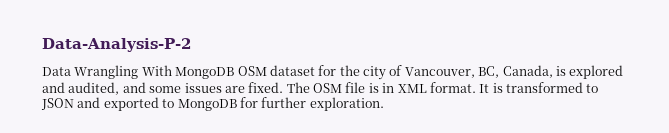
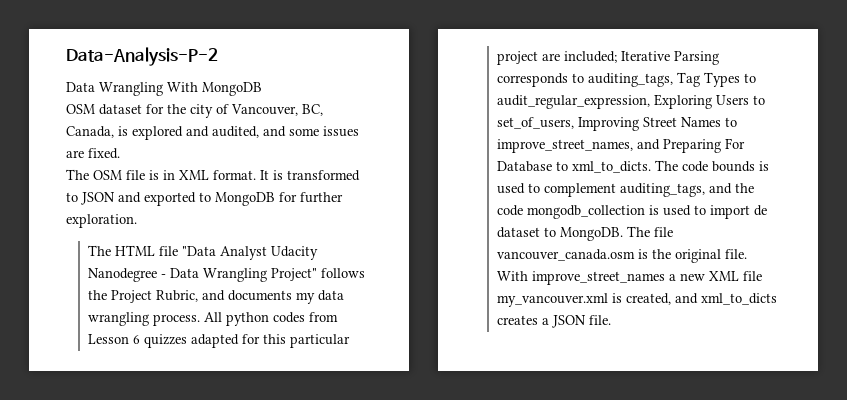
- Data Wrangling With MongoDB OSM dataset for the city of Vancouver, BC, Canada, is explored and audited, and some issues are fixed. The OSM file is in XML format.
+ Data Wrangling With MongoDB
+ OSM dataset for the city of Vancouver, BC, Canada, is explored and audited, and some issues are fixed.
+ The OSM file is in XML format.
+ The HTML file "Data Analyst Udacity Nanodegree - Data Wrangling Project" follows the Project Rubric, and documents my data wrangling process. All python codes from Lesson 6 quizzes adapted for this particular project are included; Iterative Parsing corresponds to auditing_tags, Tag Types to audit_regular_expression, Exploring Users to set_of_users, Improving Street Names to improve_street_names, and Preparing For Database to xml_to_dicts. The code bounds is used to complement auditing_tags, and the code mongodb_collection is used to import de dataset to MongoDB. The file vancouver_canada.osm is the original file. With improve_street_names a new XML file my_vancouver.xml is created, and xml_to_dicts creates a JSON file.

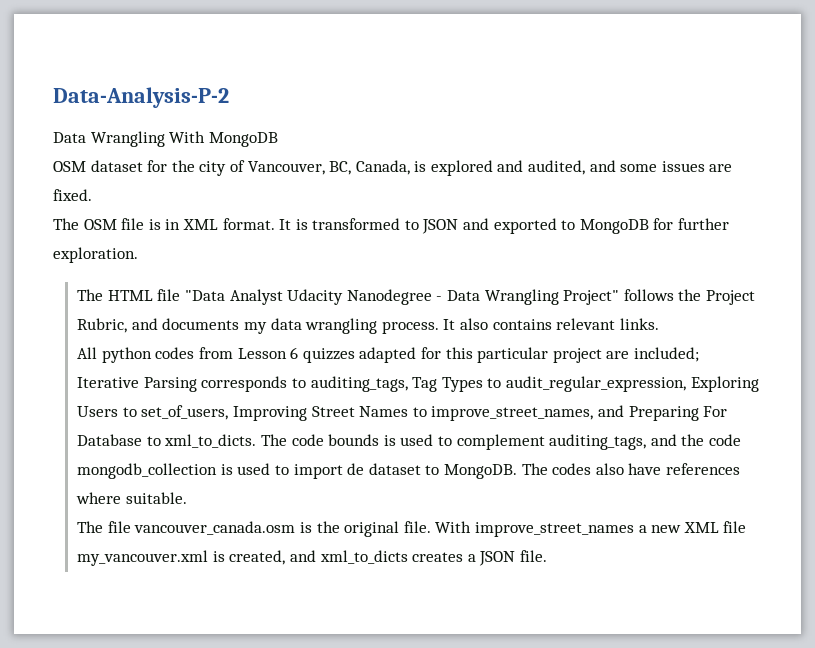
- The HTML file "Data Analyst Udacity Nanodegree - Data Wrangling Project" follows the Project Rubric, and documents my data wrangling process. All python codes from Lesson 6 quizzes adapted for this particular project are included; Iterative Parsing corresponds to auditing_tags, Tag Types to audit_regular_expression, Exploring Users to set_of_users, Improving Street Names to improve_street_names, and Preparing For Database to xml_to_dicts.
+ The HTML file "Data Analyst Udacity Nanodegree - Data Wrangling Project" follows the Project Rubric, and documents my data wrangling process. It also contains relevant links.
+ All python codes from Lesson 6 quizzes adapted for this particular project are included; Iterative Parsing corresponds to auditing_tags, Tag Types to audit_regular_expression, Exploring Users to set_of_users, Improving Street Names to improve_street_names, and Preparing For Database to xml_to_dicts.
+ The codes also have references where suitable.

